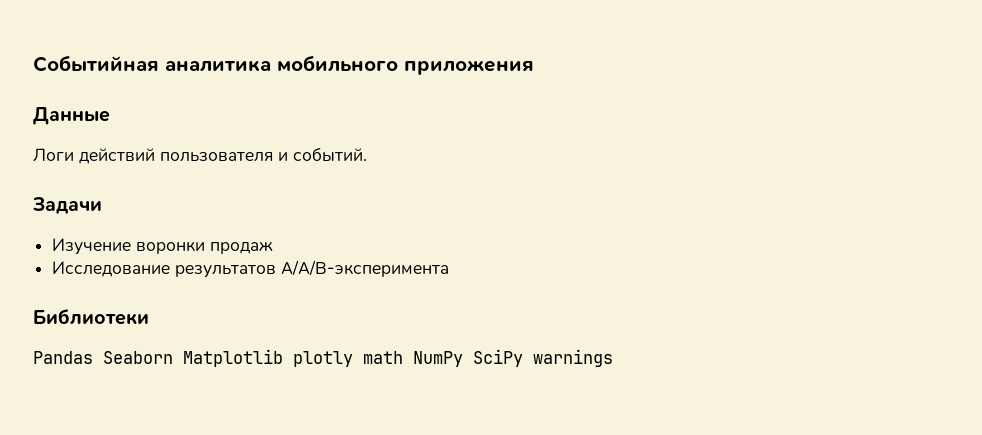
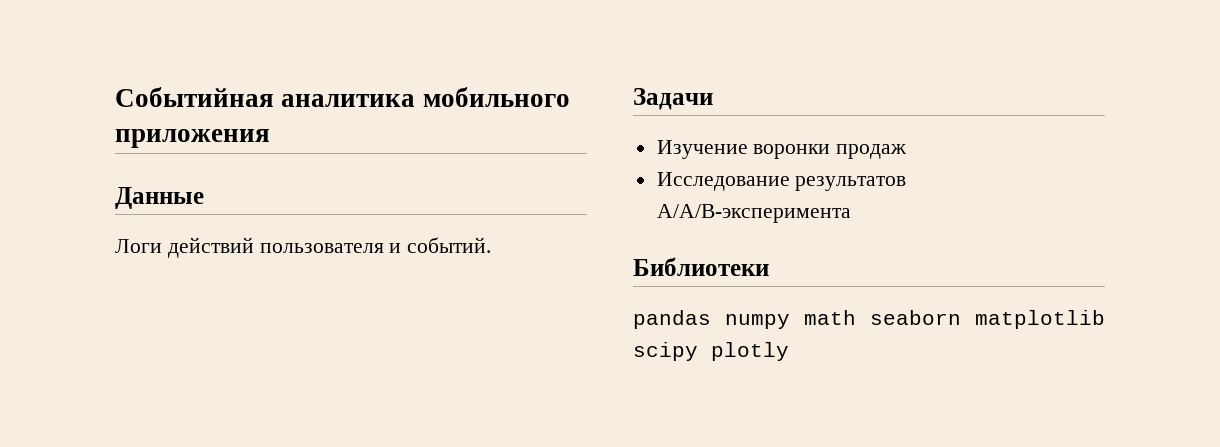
- Pandas Seaborn Matplotlib plotly math NumPy SciPy warnings
+ pandas numpy math seaborn matplotlib scipy plotly

